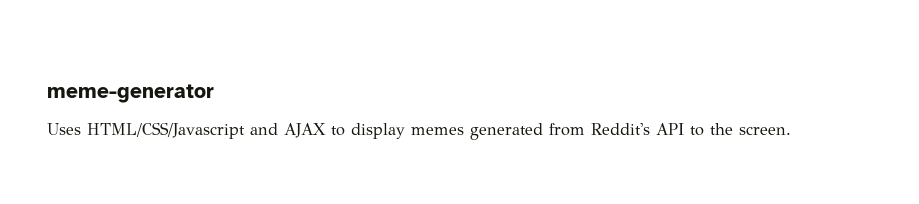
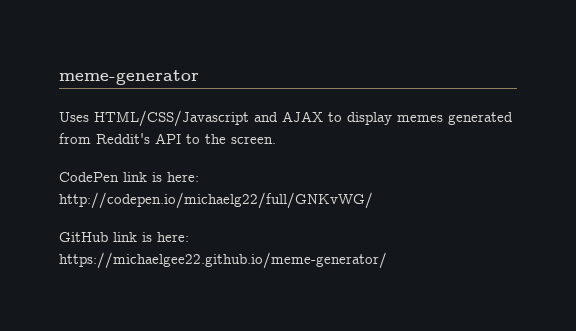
+ CodePen link is here: http://codepen.io/michaelg22/full/GNKvWG/
+ GitHub link is here: https://michaelgee22.github.io/meme-generator/

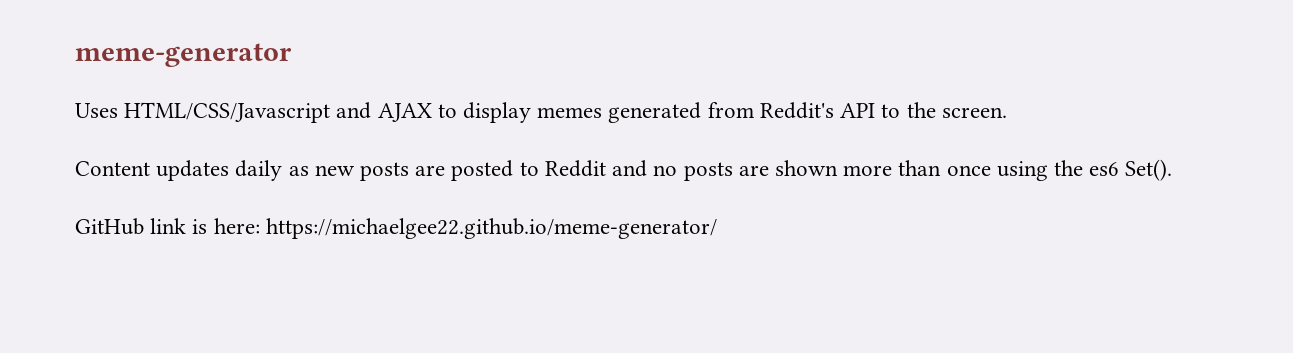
- CodePen link is here: http://codepen.io/michaelg22/full/GNKvWG/
+ Content updates daily as new posts are posted to Reddit and no posts are shown more than once using the es6 Set().

